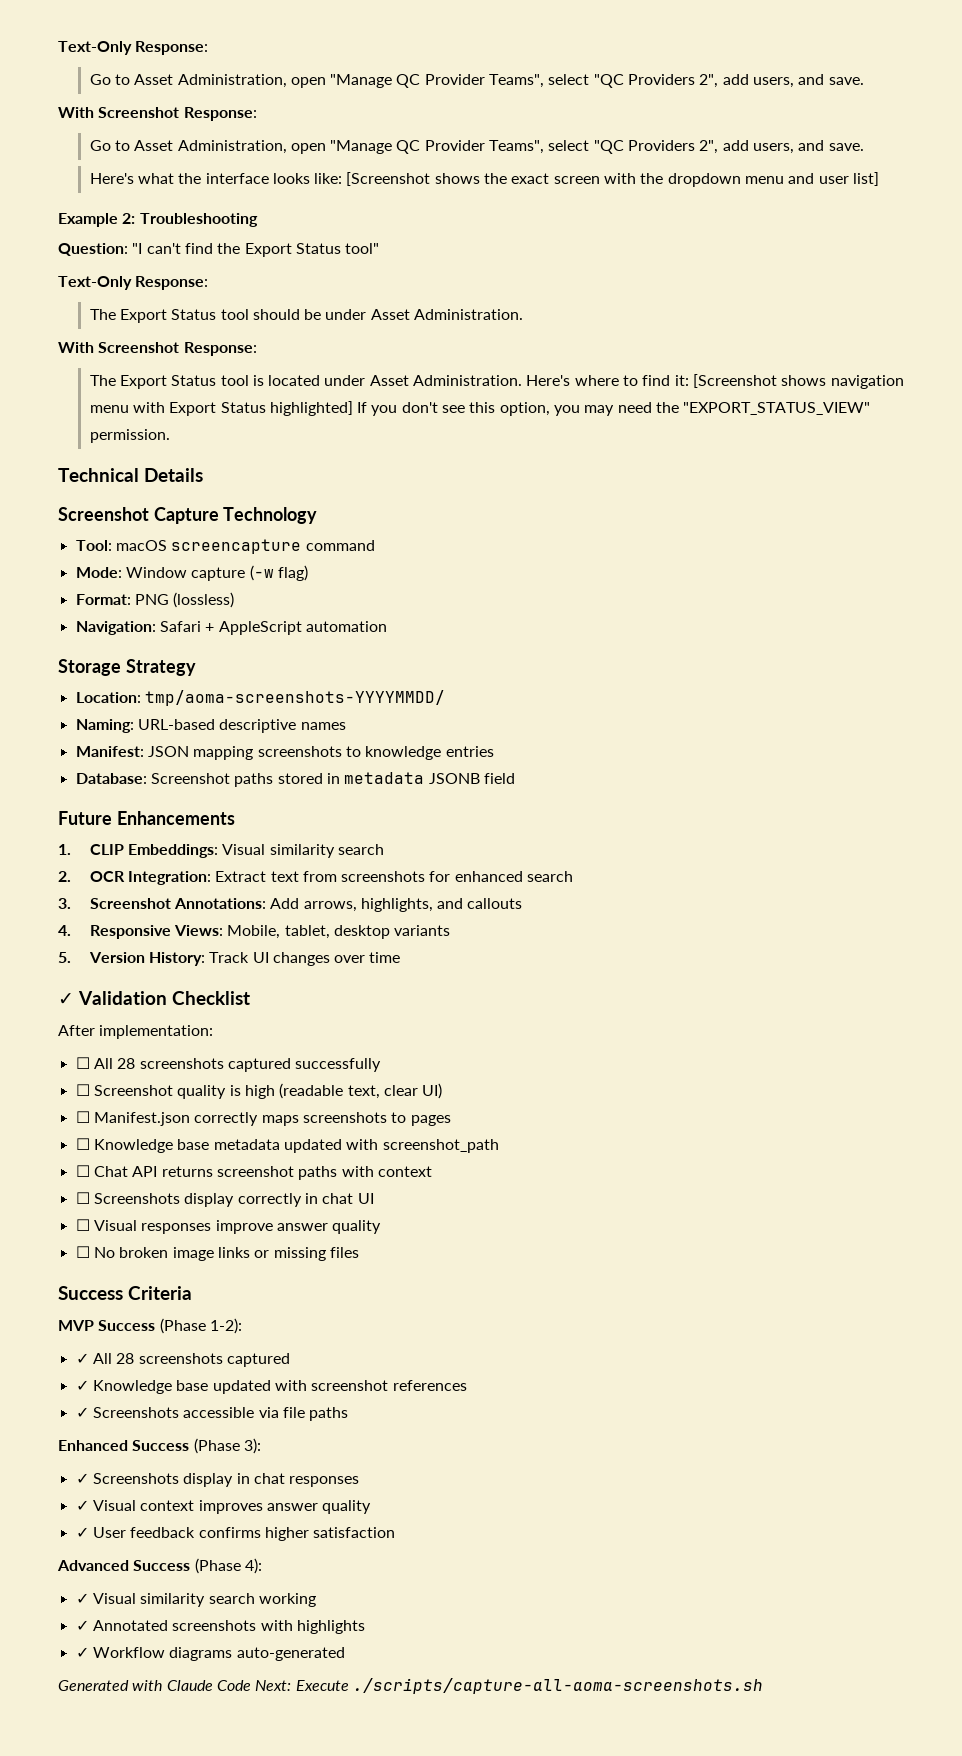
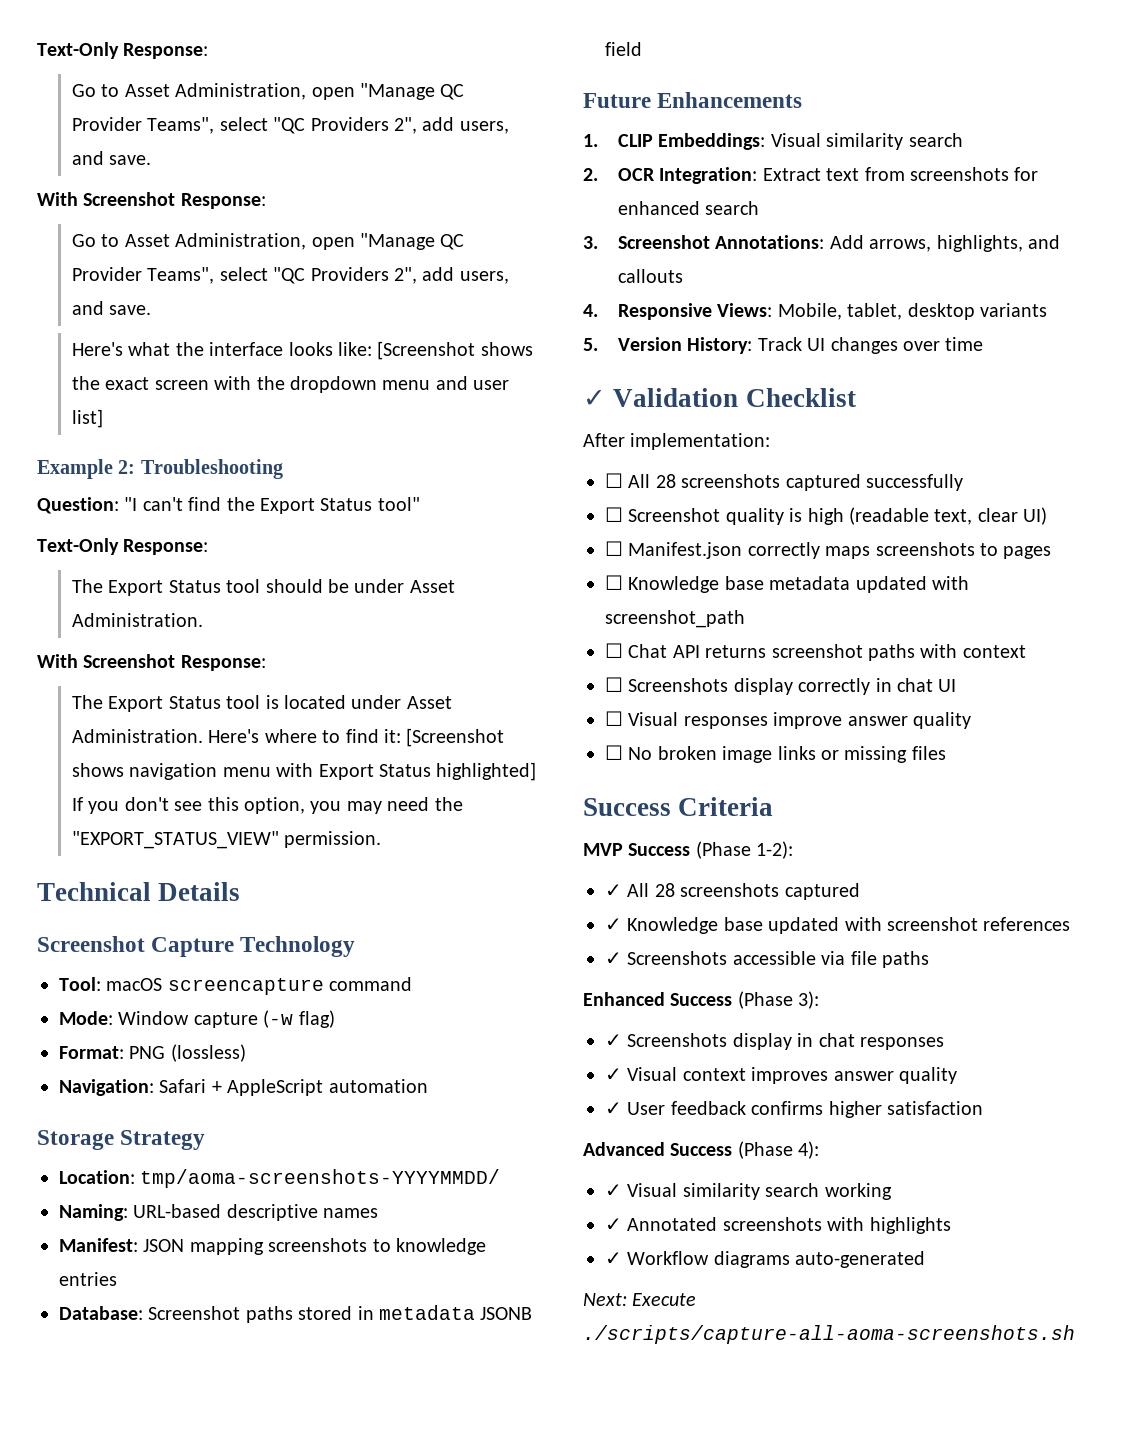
- Generated with Claude Code Next: Execute ./scripts/capture-all-aoma-screenshots.sh
+ Next: Execute ./scripts/capture-all-aoma-screenshots.sh

